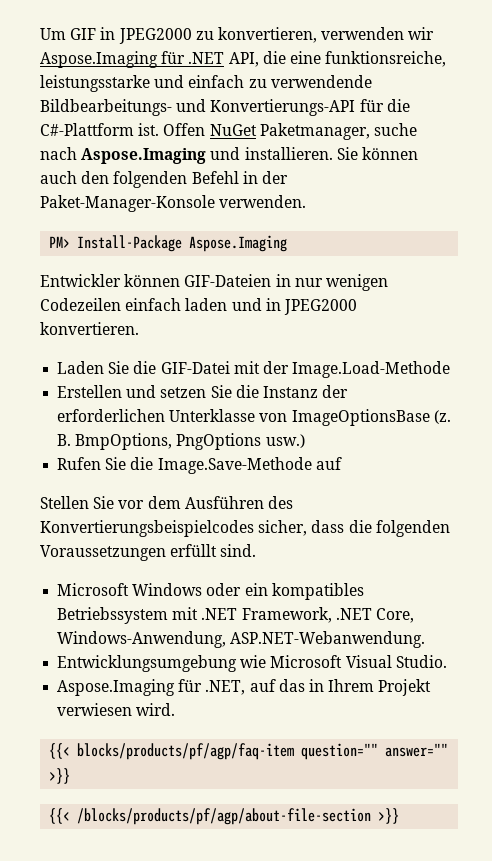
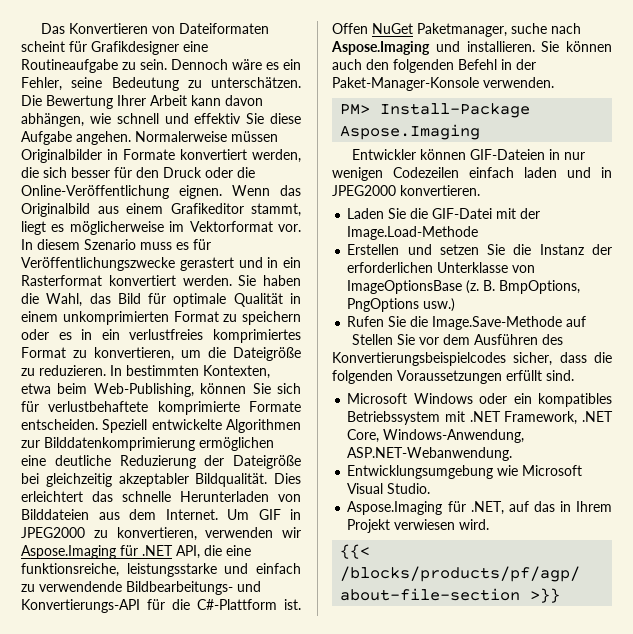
+ Das Konvertieren von Dateiformaten scheint für Grafikdesigner eine Routineaufgabe zu sein. Dennoch wäre es ein Fehler, seine Bedeutung zu unterschätzen. Die Bewertung Ihrer Arbeit kann davon abhängen, wie schnell und effektiv Sie diese Aufgabe angehen. Normalerweise müssen Originalbilder in Formate konvertiert werden, die sich besser für den Druck oder die Online-Veröffentlichung eignen. Wenn das Originalbild aus einem Grafikeditor stammt, liegt es möglicherweise im Vektorformat vor. In diesem Szenario muss es für Veröffentlichungszwecke gerastert und in ein Rasterformat konvertiert werden. Sie haben die Wahl, das Bild für optimale Qualität in einem unkomprimierten Format zu speichern oder es in ein verlustfreies komprimiertes Format zu konvertieren, um die Dateigröße zu reduzieren. In bestimmten Kontexten, etwa beim Web-Publishing, können Sie sich für verlustbehaftete komprimierte Formate entscheiden. Speziell entwickelte Algorithmen zur Bilddatenkomprimierung ermöglichen eine deutliche Reduzierung der Dateigröße bei gleichzeitig akzeptabler Bildqualität. Dies erleichtert das schnelle Herunterladen von Bilddateien aus dem Internet.
- {{< blocks/products/pf/agp/faq-item question="" answer="" >}}

